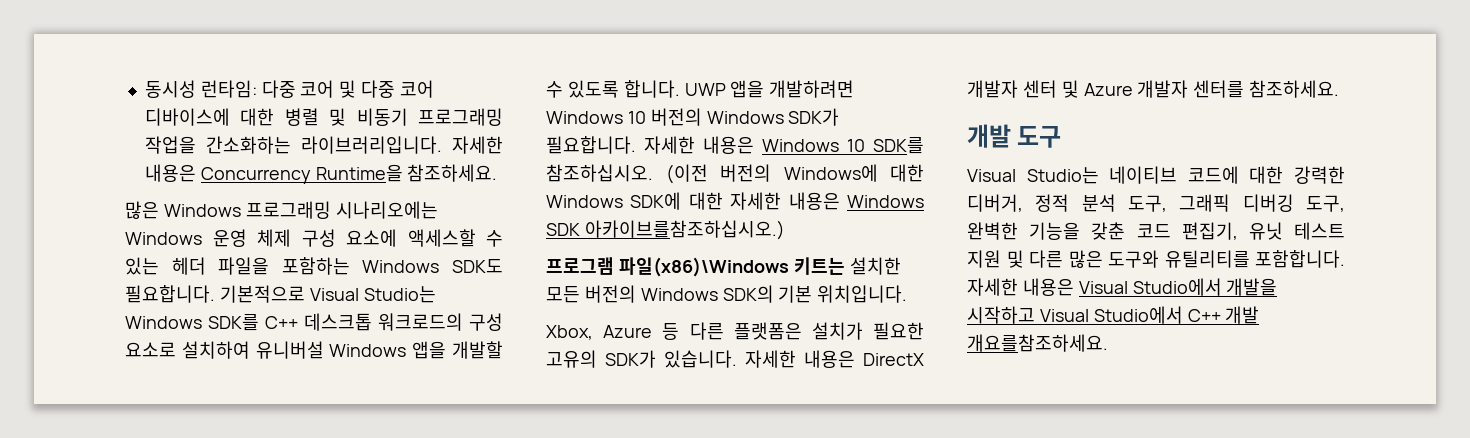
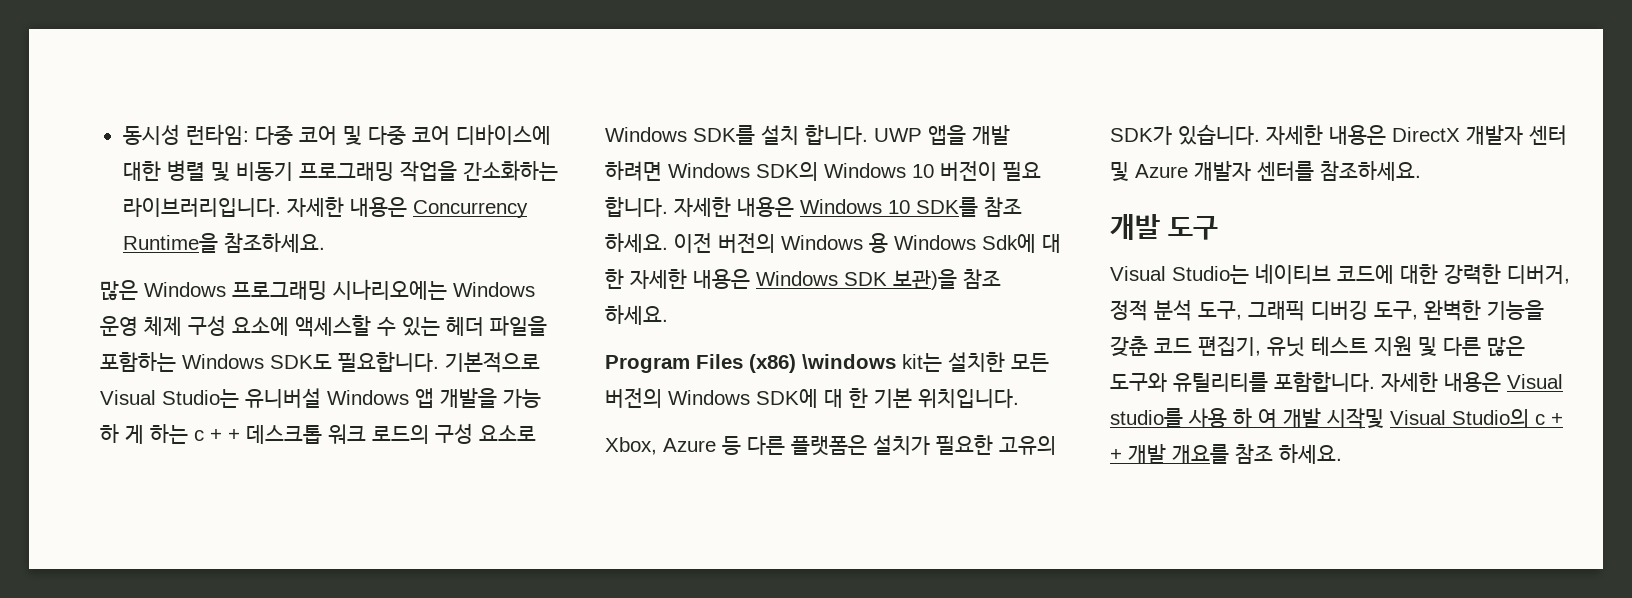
- 기본적으로 Visual Studio는 Windows SDK를 C++ 데스크톱 워크로드의 구성 요소로 설치하여 유니버설 Windows 앱을 개발할 수 있도록 합니다. UWP 앱을 개발하려면 Windows 10 버전의 Windows SDK가 필요합니다.
+ 기본적으로 Visual Studio는 유니버설 Windows 앱 개발을 가능 하 게 하는 c + + 데스크톱 워크 로드의 구성 요소로 Windows SDK를 설치 합니다. UWP 앱을 개발 하려면 Windows SDK의 Windows 10 버전이 필요 합니다.
- 자세한 내용은 Windows 10 SDK를 참조하십시오. (이전 버전의 Windows에 대한 Windows SDK에 대한 자세한 내용은 Windows SDK 아카이브를참조하십시오.)
- 프로그램 파일(x86)\Windows 키트는 설치한 모든 버전의 Windows SDK의 기본 위치입니다.
+ 자세한 내용은 Windows 10 SDK를 참조 하세요. 이전 버전의 Windows 용 Windows Sdk에 대 한 자세한 내용은 Windows SDK 보관)을 참조 하세요.
+ Program Files (x86) \windows kit는 설치한 모든 버전의 Windows SDK에 대 한 기본 위치입니다.
- 자세한 내용은 Visual Studio에서 개발을 시작하고 Visual Studio에서 C++ 개발 개요를참조하세요.
+ 자세한 내용은 Visual studio를 사용 하 여 개발 시작및 Visual Studio의 c + + 개발 개요를 참조 하세요.

